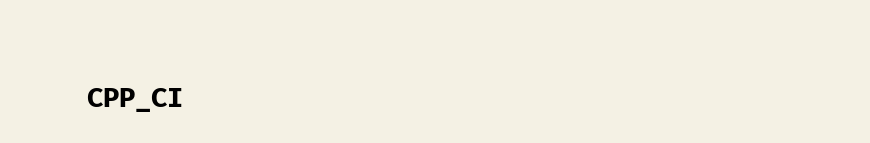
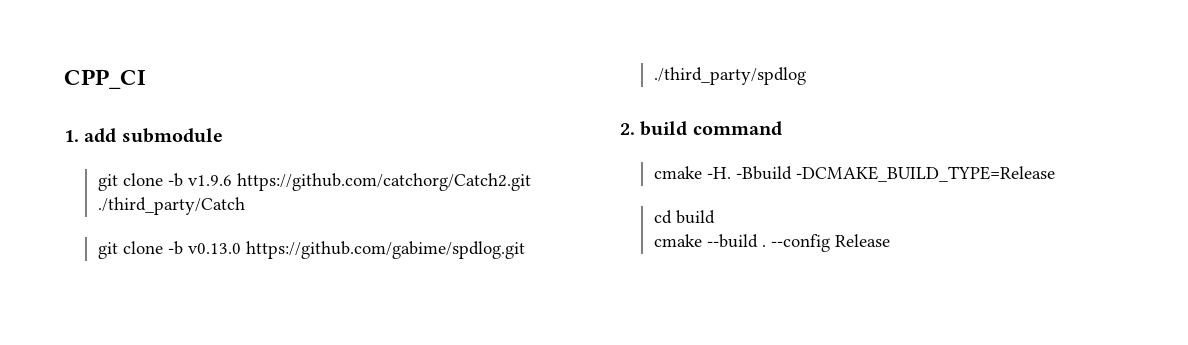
+ 1. add submodule
+ git clone -b v1.9.6 https://github.com/catchorg/Catch2.git ./third_party/Catch
+ git clone -b v0.13.0 https://github.com/gabime/spdlog.git ./third_party/spdlog
+ 2. build command
+ cmake -H. -Bbuild -DCMAKE_BUILD_TYPE=Release
+ cd build
+ cmake --build . --config Release

